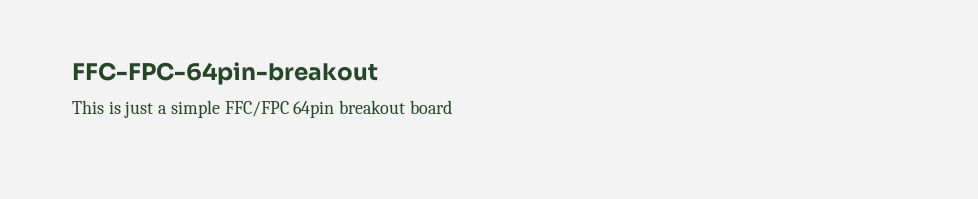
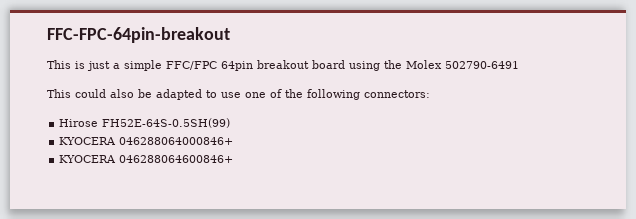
- This is just a simple FFC/FPC 64pin breakout board
+ This is just a simple FFC/FPC 64pin breakout board using the Molex 502790-6491
+ This could also be adapted to use one of the following connectors:
+ Hirose FH52E-64S-0.5SH(99)
+ KYOCERA 046288064000846+
+ KYOCERA 046288064600846+

